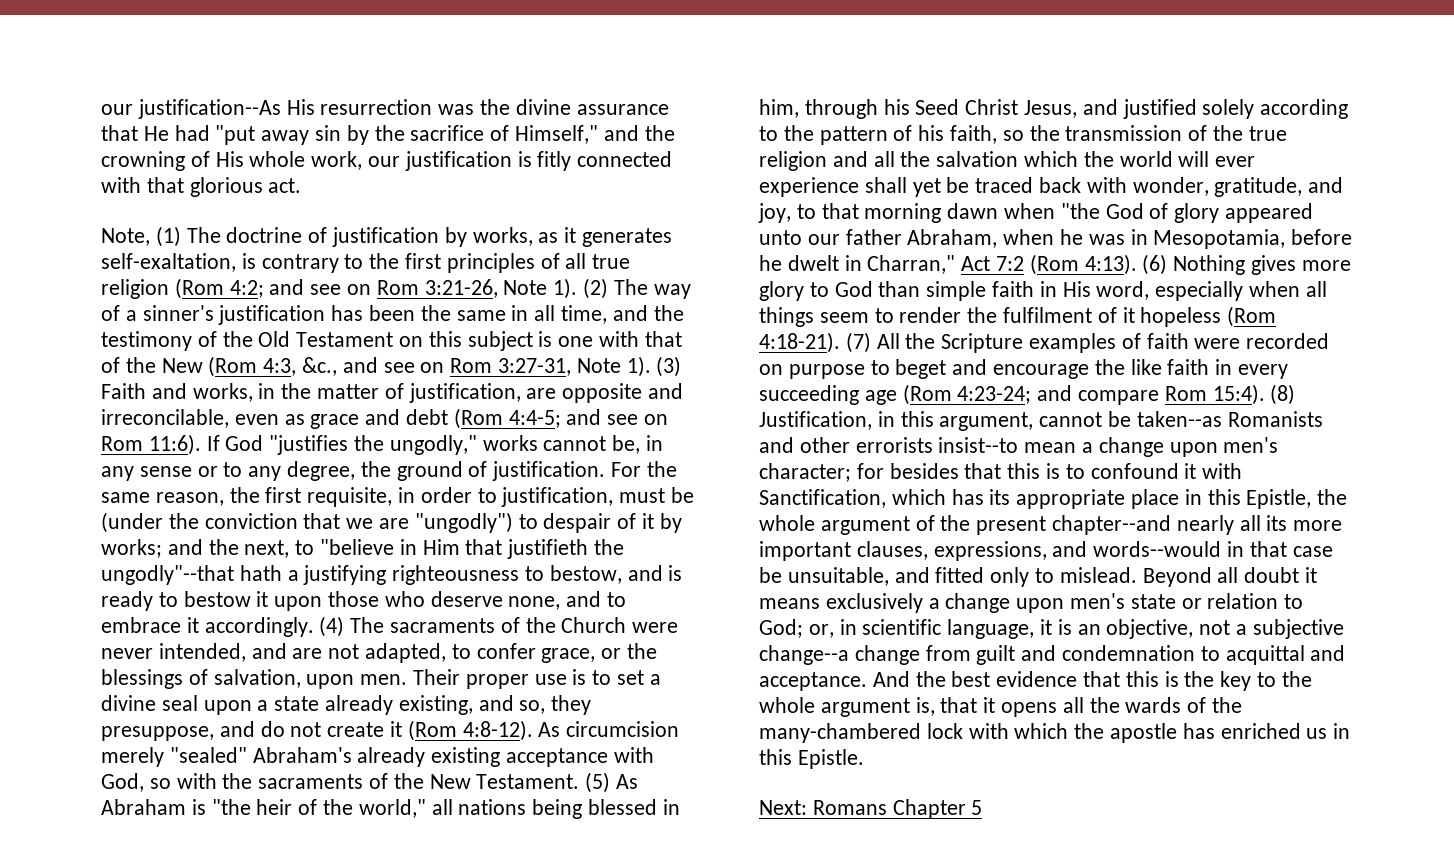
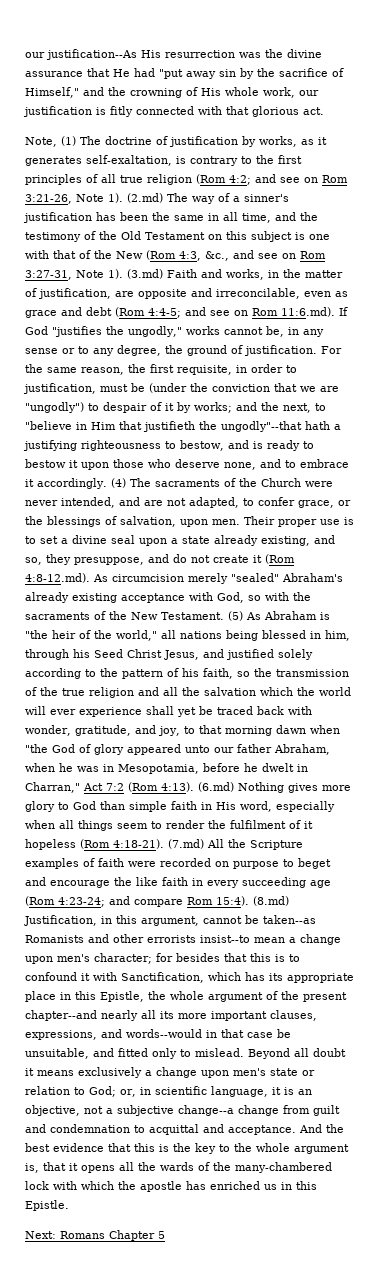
- (2) The way of a sinner's justification has been the same in all time, and the testimony of the Old Testament on this subject is one with that of the New (Rom 4:3, &c., and see on Rom 3:27-31, Note 1).
+ (2.md) The way of a sinner's justification has been the same in all time, and the testimony of the Old Testament on this subject is one with that of the New (Rom 4:3, &c., and see on Rom 3:27-31, Note 1).
- (3) Faith and works, in the matter of justification, are opposite and irreconcilable, even as grace and debt (Rom 4:4-5; and see on Rom 11:6). If God "justifies the ungodly," works cannot be, in any sense or to any degree, the ground of justification.
+ (3.md) Faith and works, in the matter of justification, are opposite and irreconcilable, even as grace and debt (Rom 4:4-5; and see on Rom 11:6.md). If God "justifies the ungodly," works cannot be, in any sense or to any degree, the ground of justification.
- Their proper use is to set a divine seal upon a state already existing, and so, they presuppose, and do not create it (Rom 4:8-12). As circumcision merely "sealed" Abraham's already existing acceptance with God, so with the sacraments of the New Testament.
+ Their proper use is to set a divine seal upon a state already existing, and so, they presuppose, and do not create it (Rom 4:8-12.md). As circumcision merely "sealed" Abraham's already existing acceptance with God, so with the sacraments of the New Testament.
- (6) Nothing gives more glory to God than simple faith in His word, especially when all things seem to render the fulfilment of it hopeless (Rom 4:18-21).
+ (6.md) Nothing gives more glory to God than simple faith in His word, especially when all things seem to render the fulfilment of it hopeless (Rom 4:18-21).
- (7) All the Scripture examples of faith were recorded on purpose to beget and encourage the like faith in every succeeding age (Rom 4:23-24; and compare Rom 15:4).
+ (7.md) All the Scripture examples of faith were recorded on purpose to beget and encourage the like faith in every succeeding age (Rom 4:23-24; and compare Rom 15:4).
- (8) Justification, in this argument, cannot be taken--as Romanists and other errorists insist--to mean a change upon men's character;
+ (8.md) Justification, in this argument, cannot be taken--as Romanists and other errorists insist--to mean a change upon men's character;

